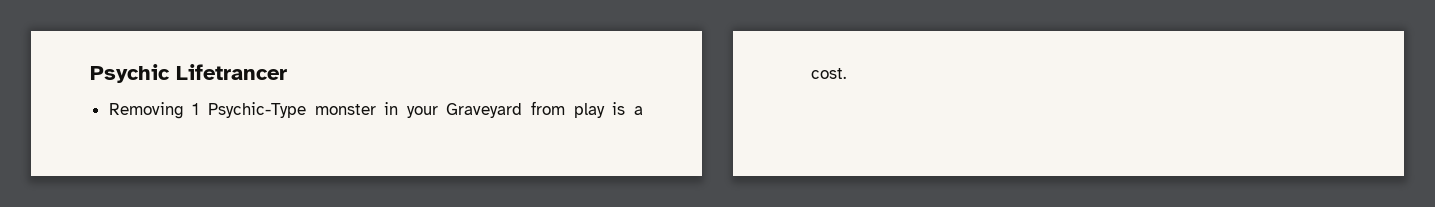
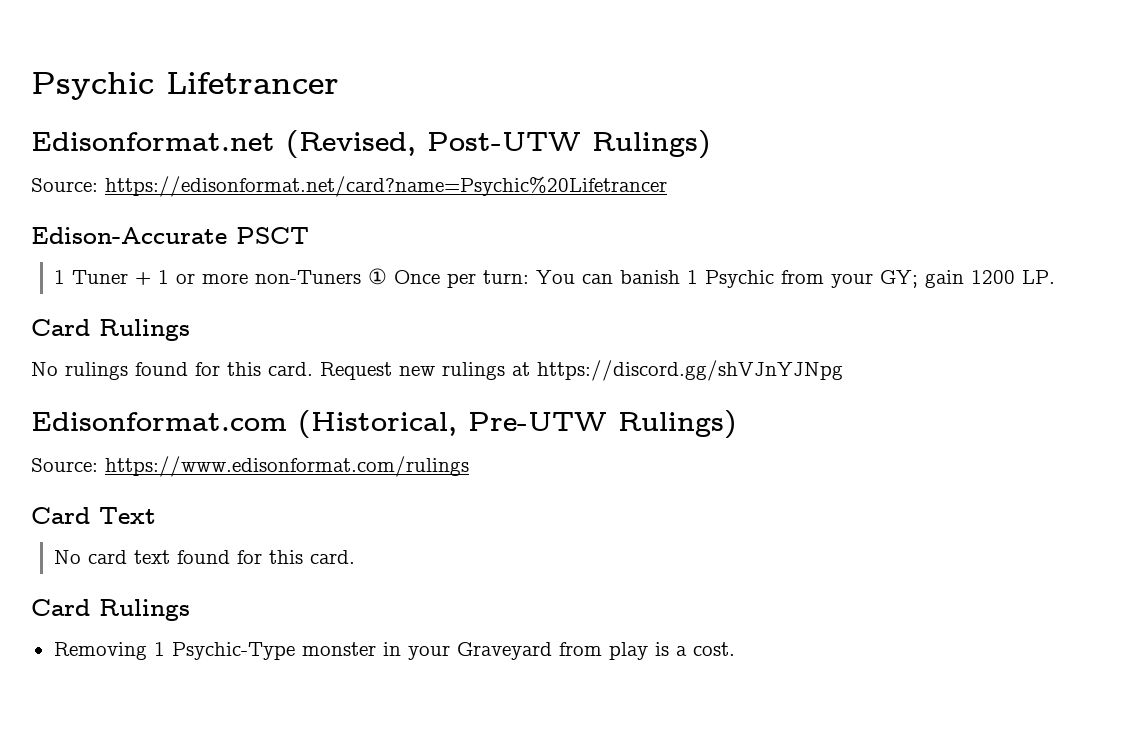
+ Edisonformat.net (Revised, Post-UTW Rulings)
+ Source: https://edisonformat.net/card?name=Psychic%20Lifetrancer
+ Edison-Accurate PSCT
+ 1 Tuner + 1 or more non-Tuners ① Once per turn: You can banish 1 Psychic from your GY; gain 1200 LP.
+ Card Rulings
+ No rulings found for this card. Request new rulings at https://discord.gg/shVJnYJNpg
+ Edisonformat.com (Historical, Pre-UTW Rulings)
+ Source: https://www.edisonformat.com/rulings
+ Card Text
+ No card text found for this card.
+ Card Rulings

